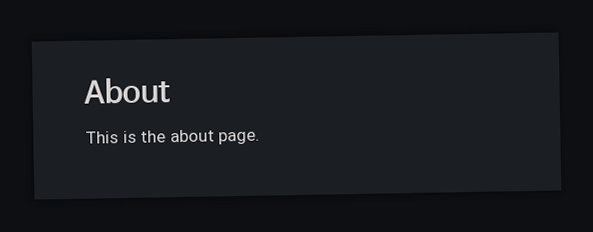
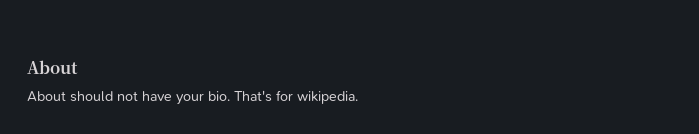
- This is the about page.
+ About should not have your bio. That's for wikipedia.

